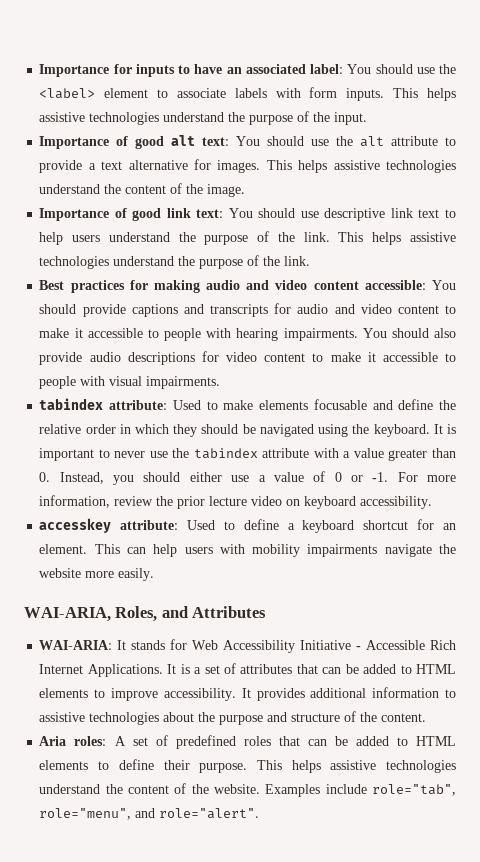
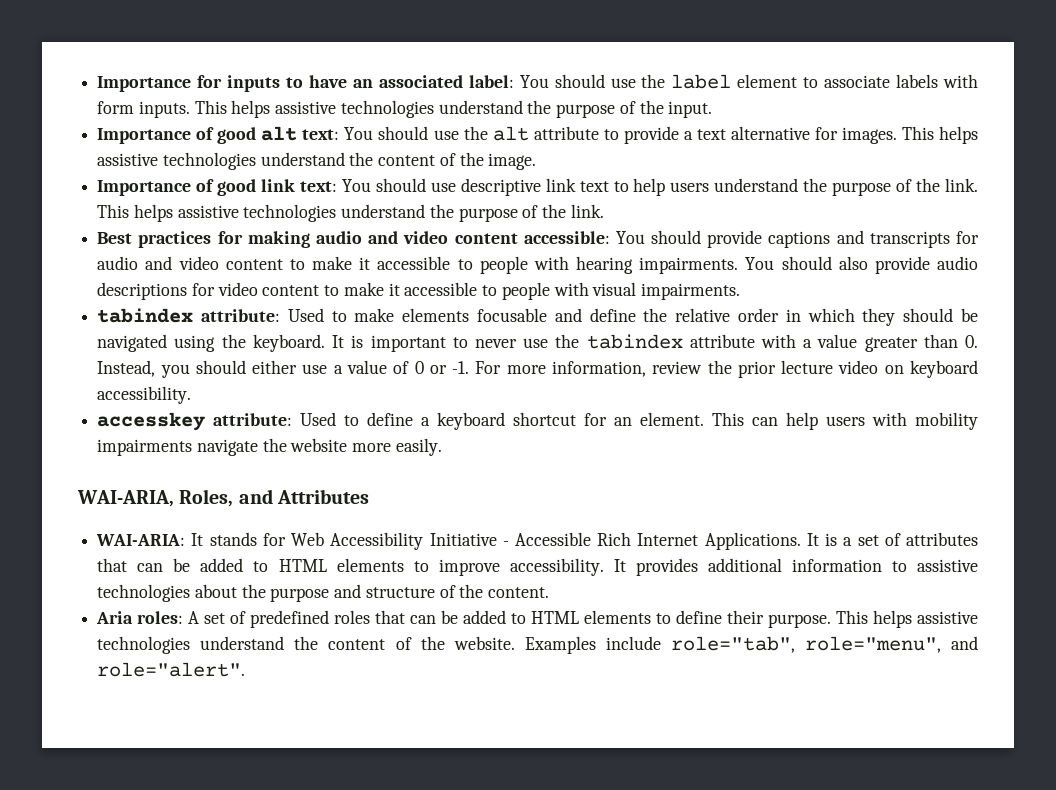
- Importance for inputs to have an associated label: You should use the <label> element to associate labels with form inputs.
+ Importance for inputs to have an associated label: You should use the label element to associate labels with form inputs.

